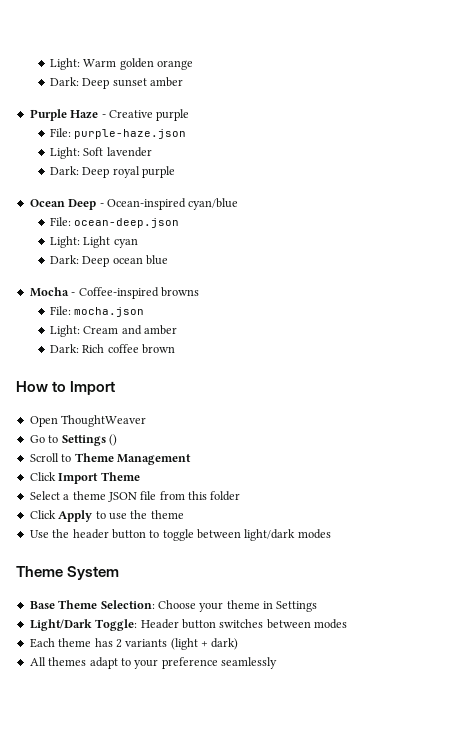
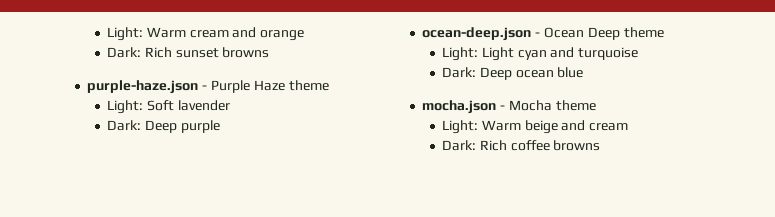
- Light: Warm golden orange
+ Light: Warm cream and orange
- Dark: Deep sunset amber
- Purple Haze - Creative purple
- File: purple-haze.json
+ Dark: Rich sunset browns
+ purple-haze.json - Purple Haze theme
- Dark: Deep royal purple
- Ocean Deep - Ocean-inspired cyan/blue
- File: ocean-deep.json
+ Dark: Deep purple
+ ocean-deep.json - Ocean Deep theme
- Light: Light cyan
+ Light: Light cyan and turquoise
- Mocha - Coffee-inspired browns
- File: mocha.json
- Light: Cream and amber
- Dark: Rich coffee brown
- How to Import
- Open ThoughtWeaver
- Go to Settings ()
- Scroll to Theme Management
- Click Import Theme
- Select a theme JSON file from this folder
- Click Apply to use the theme
- Use the header button to toggle between light/dark modes
- Theme System
- Base Theme Selection: Choose your theme in Settings
- Light/Dark Toggle: Header button switches between modes
- Each theme has 2 variants (light + dark)
- All themes adapt to your preference seamlessly
+ mocha.json - Mocha theme
+ Light: Warm beige and cream
+ Dark: Rich coffee browns

